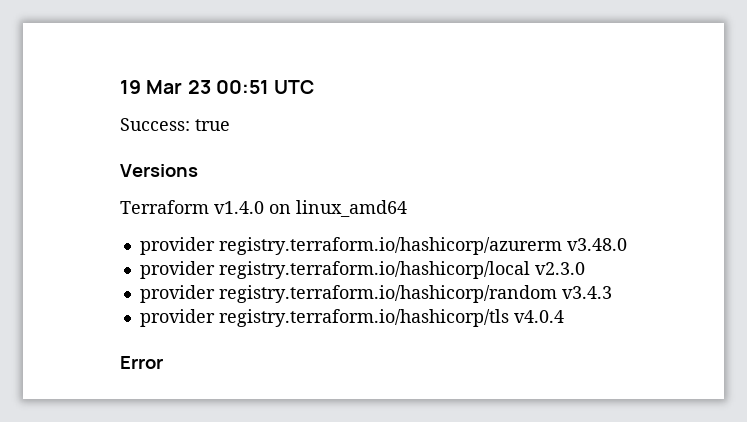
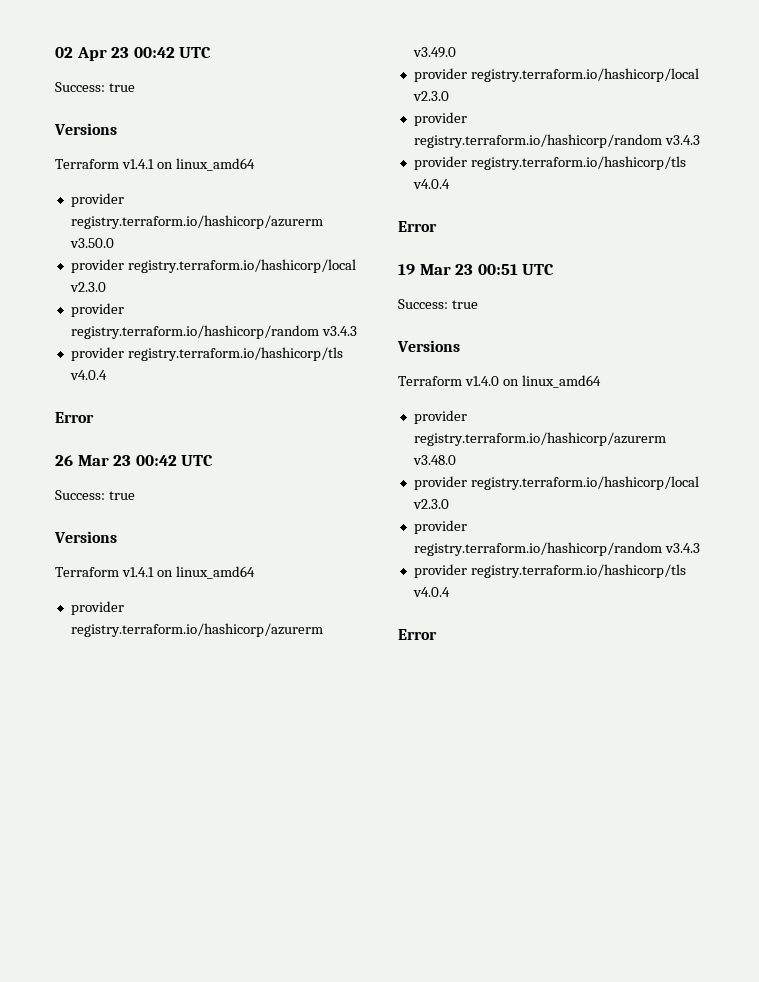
+ 02 Apr 23 00:42 UTC
+ Success: true
+ Versions
+ Terraform v1.4.1 on linux_amd64
+ provider registry.terraform.io/hashicorp/azurerm v3.50.0
+ provider registry.terraform.io/hashicorp/local v2.3.0
+ provider registry.terraform.io/hashicorp/random v3.4.3
+ provider registry.terraform.io/hashicorp/tls v4.0.4
+ Error
+ 26 Mar 23 00:42 UTC
+ Success: true
+ Versions
+ Terraform v1.4.1 on linux_amd64
+ provider registry.terraform.io/hashicorp/azurerm v3.49.0
+ provider registry.terraform.io/hashicorp/local v2.3.0
+ provider registry.terraform.io/hashicorp/random v3.4.3
+ provider registry.terraform.io/hashicorp/tls v4.0.4
+ Error

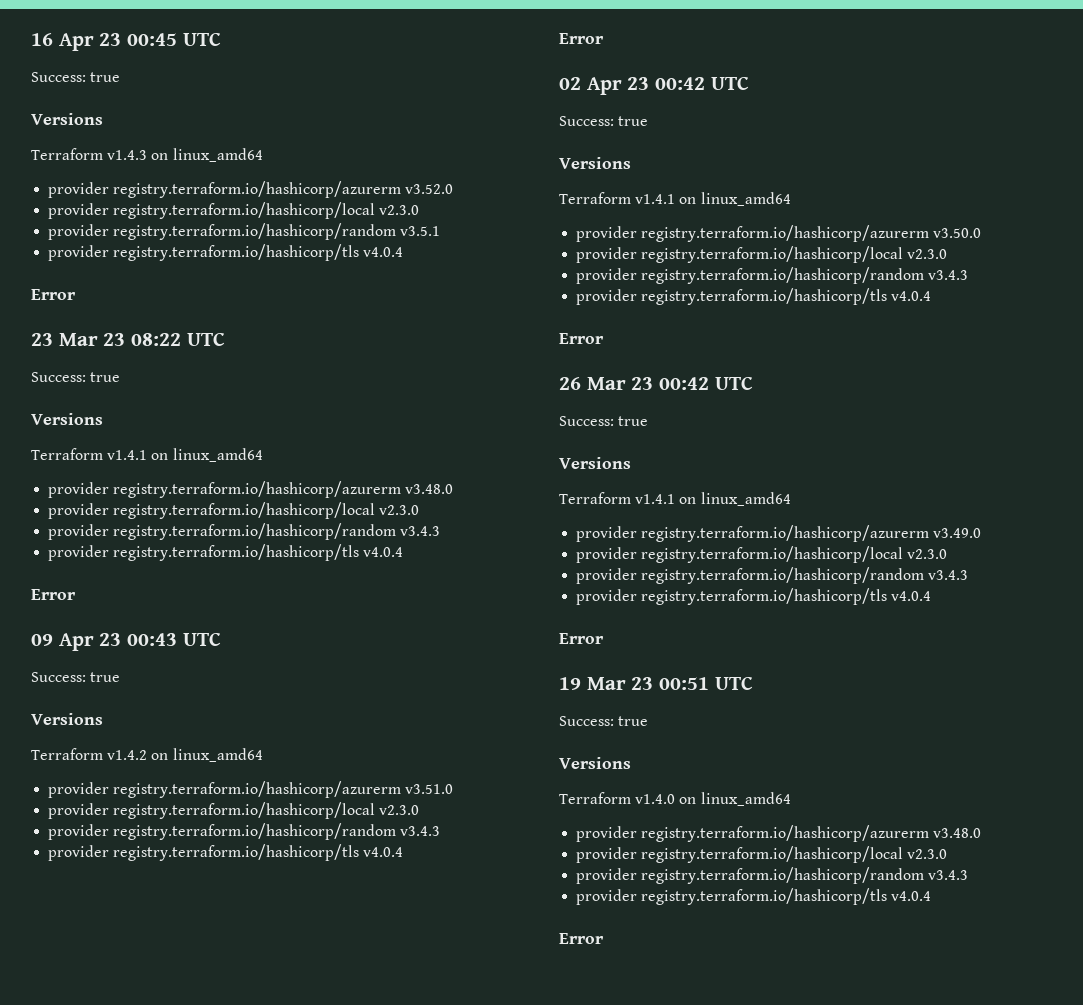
+ 16 Apr 23 00:45 UTC
+ Success: true
+ Versions
+ Terraform v1.4.3 on linux_amd64
+ provider registry.terraform.io/hashicorp/azurerm v3.52.0
+ provider registry.terraform.io/hashicorp/local v2.3.0
+ provider registry.terraform.io/hashicorp/random v3.5.1
+ provider registry.terraform.io/hashicorp/tls v4.0.4
+ Error
+ 23 Mar 23 08:22 UTC
+ Success: true
+ Versions
+ Terraform v1.4.1 on linux_amd64
+ provider registry.terraform.io/hashicorp/azurerm v3.48.0
+ provider registry.terraform.io/hashicorp/local v2.3.0
+ provider registry.terraform.io/hashicorp/random v3.4.3
+ provider registry.terraform.io/hashicorp/tls v4.0.4
+ Error
+ 09 Apr 23 00:43 UTC
+ Success: true
+ Versions
+ Terraform v1.4.2 on linux_amd64
+ provider registry.terraform.io/hashicorp/azurerm v3.51.0
+ provider registry.terraform.io/hashicorp/local v2.3.0
+ provider registry.terraform.io/hashicorp/random v3.4.3
+ provider registry.terraform.io/hashicorp/tls v4.0.4
+ Error

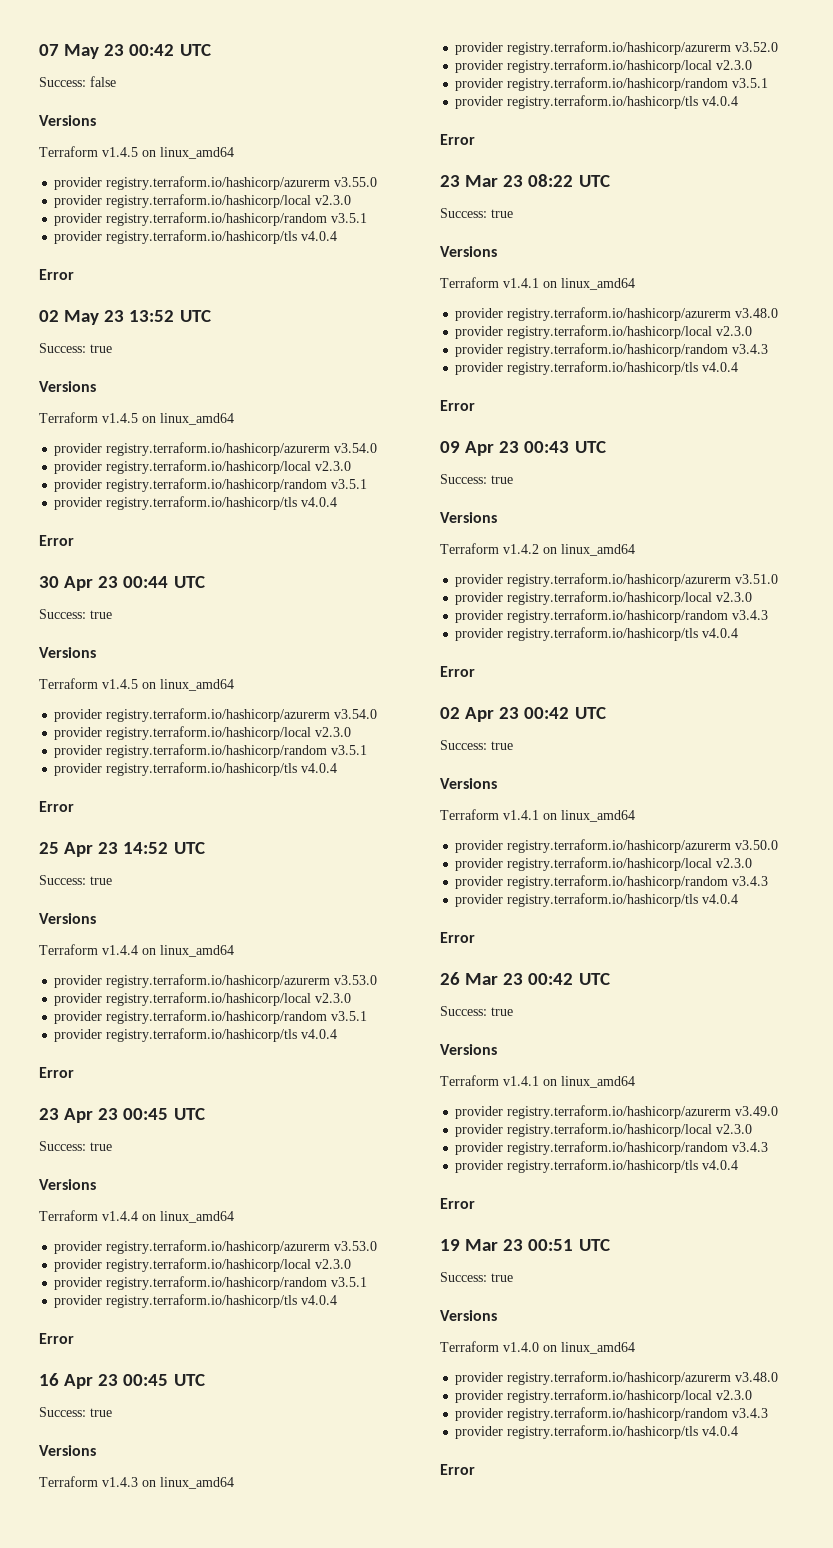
+ 07 May 23 00:42 UTC
+ Success: false
+ Versions
+ Terraform v1.4.5 on linux_amd64
+ provider registry.terraform.io/hashicorp/azurerm v3.55.0
+ provider registry.terraform.io/hashicorp/local v2.3.0
+ provider registry.terraform.io/hashicorp/random v3.5.1
+ provider registry.terraform.io/hashicorp/tls v4.0.4
+ Error
+ 02 May 23 13:52 UTC
+ Success: true
+ Versions
+ Terraform v1.4.5 on linux_amd64
+ provider registry.terraform.io/hashicorp/azurerm v3.54.0
+ provider registry.terraform.io/hashicorp/local v2.3.0
+ provider registry.terraform.io/hashicorp/random v3.5.1
+ provider registry.terraform.io/hashicorp/tls v4.0.4
+ Error
+ 30 Apr 23 00:44 UTC
+ Success: true
+ Versions
+ Terraform v1.4.5 on linux_amd64
+ provider registry.terraform.io/hashicorp/azurerm v3.54.0
+ provider registry.terraform.io/hashicorp/local v2.3.0
+ provider registry.terraform.io/hashicorp/random v3.5.1
+ provider registry.terraform.io/hashicorp/tls v4.0.4
+ Error
+ 25 Apr 23 14:52 UTC
+ Success: true
+ Versions
+ Terraform v1.4.4 on linux_amd64
+ provider registry.terraform.io/hashicorp/azurerm v3.53.0
+ provider registry.terraform.io/hashicorp/local v2.3.0
+ provider registry.terraform.io/hashicorp/random v3.5.1
+ provider registry.terraform.io/hashicorp/tls v4.0.4
+ Error
+ 23 Apr 23 00:45 UTC
+ Success: true
+ Versions
+ Terraform v1.4.4 on linux_amd64
+ provider registry.terraform.io/hashicorp/azurerm v3.53.0
+ provider registry.terraform.io/hashicorp/local v2.3.0
+ provider registry.terraform.io/hashicorp/random v3.5.1
+ provider registry.terraform.io/hashicorp/tls v4.0.4
+ Error

